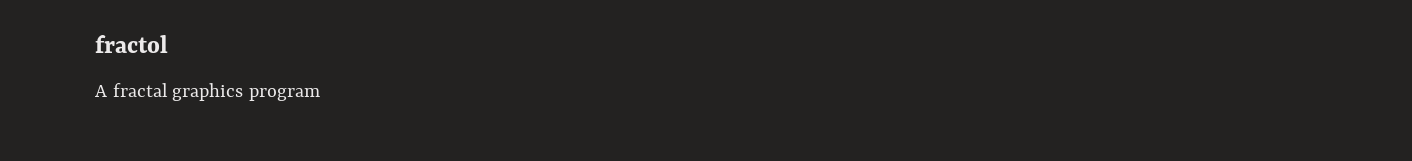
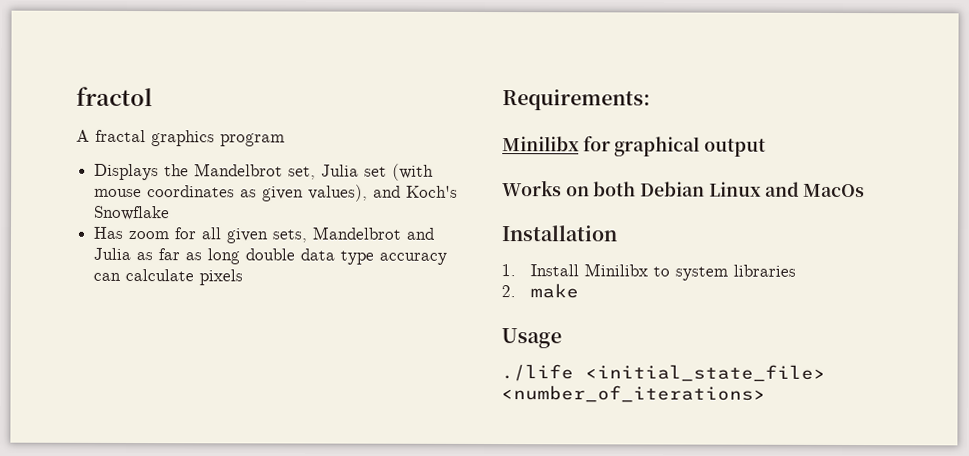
+ Displays the Mandelbrot set, Julia set (with mouse coordinates as given values), and Koch's Snowflake
+ Has zoom for all given sets, Mandelbrot and Julia as far as long double data type accuracy can calculate pixels
+ Requirements:
+ Minilibx for graphical output
+ Works on both Debian Linux and MacOs
+ Installation
+ 1. Install Minilibx to system libraries
+ 2. make
+ Usage
+ ./life <initial_state_file> <number_of_iterations>

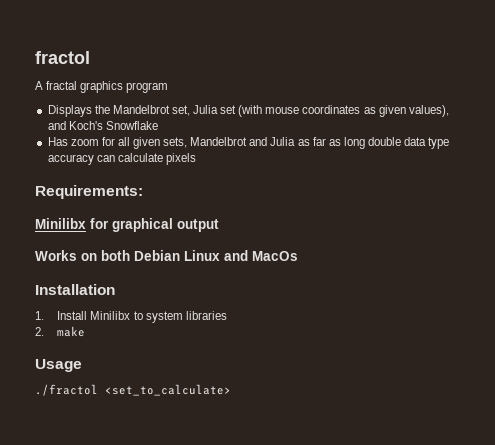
- ./life <initial_state_file> <number_of_iterations>
+ ./fractol <set_to_calculate>

